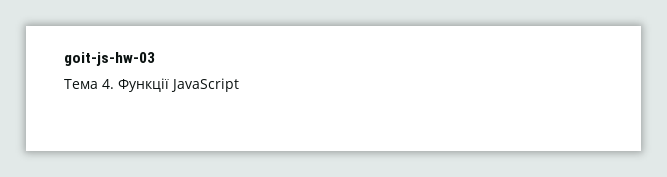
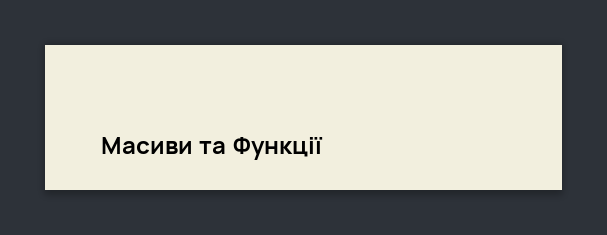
- goit-js-hw-03
- Тема 4. Функції JavaScript
+ Масиви та Функції

